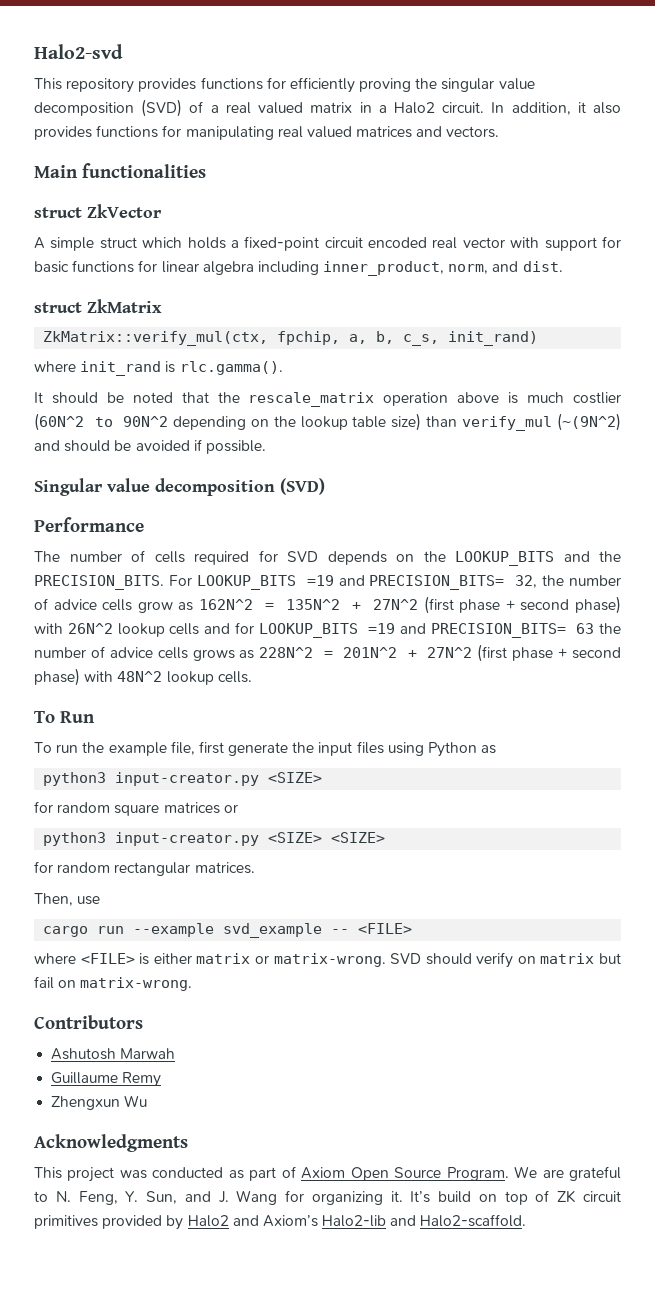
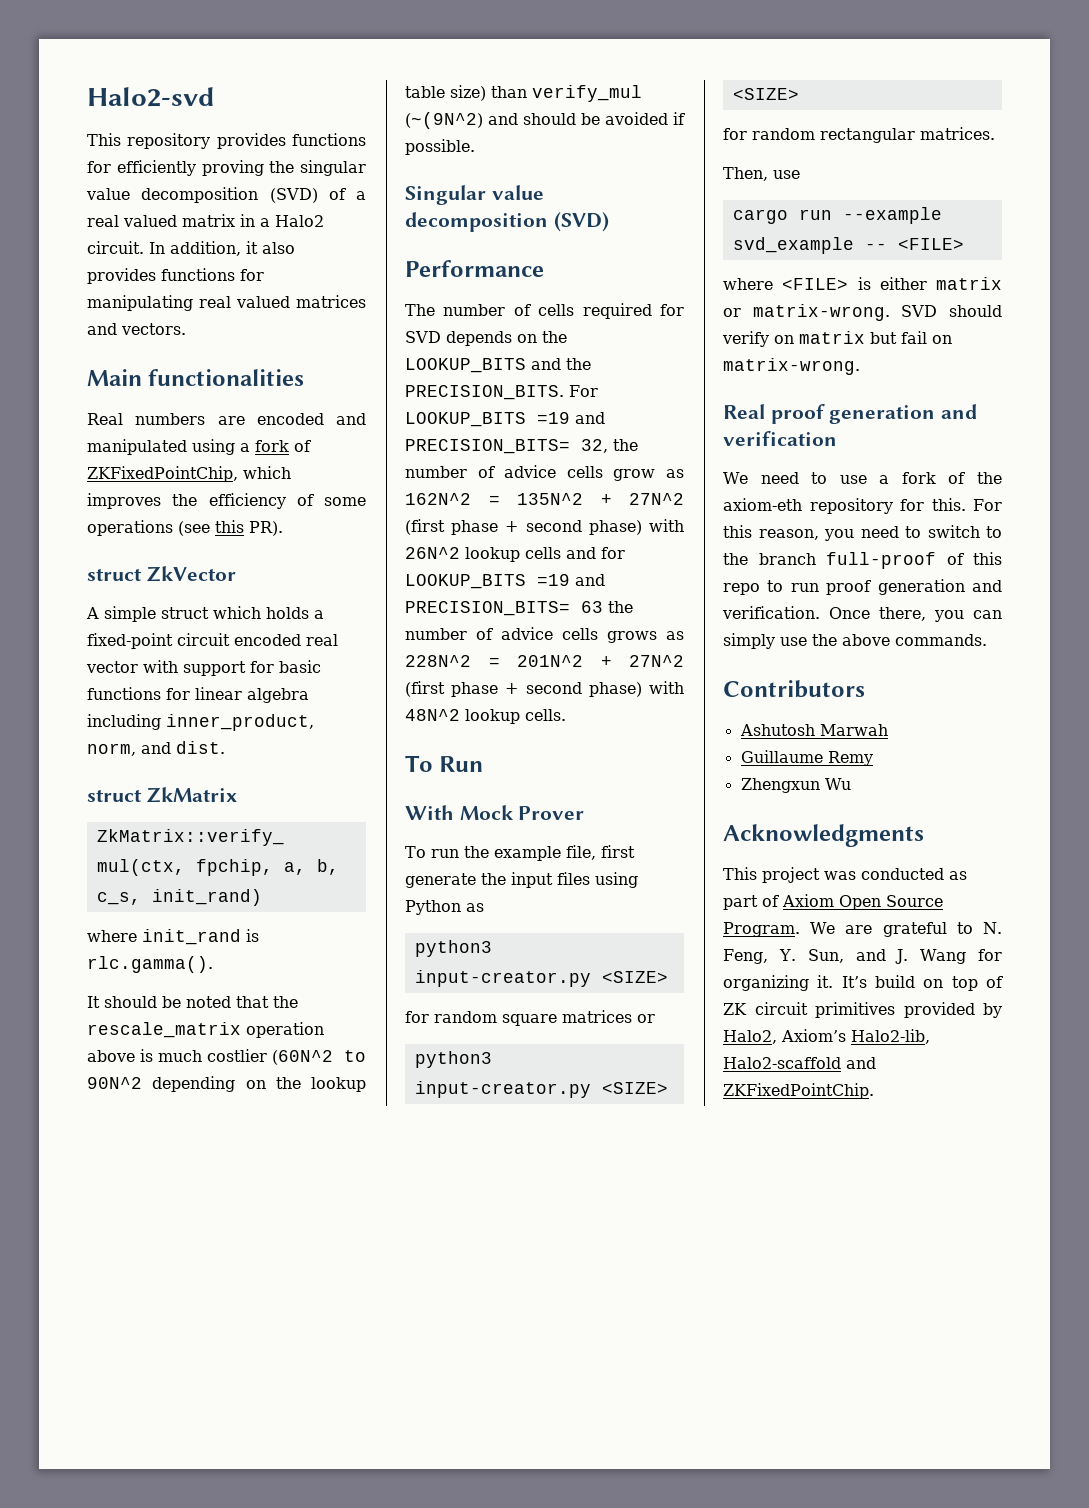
+ Real numbers are encoded and manipulated using a fork of ZKFixedPointChip, which improves the efficiency of some operations (see this PR).
+ With Mock Prover
+ Real proof generation and verification
+ We need to use a fork of the axiom-eth repository for this. For this reason, you need to switch to the branch full-proof of this repo to run proof generation and verification. Once there, you can simply use the above commands.
- It’s build on top of ZK circuit primitives provided by Halo2 and Axiom’s Halo2-lib and Halo2-scaffold.
+ It’s build on top of ZK circuit primitives provided by Halo2, Axiom’s Halo2-lib, Halo2-scaffold and ZKFixedPointChip.

